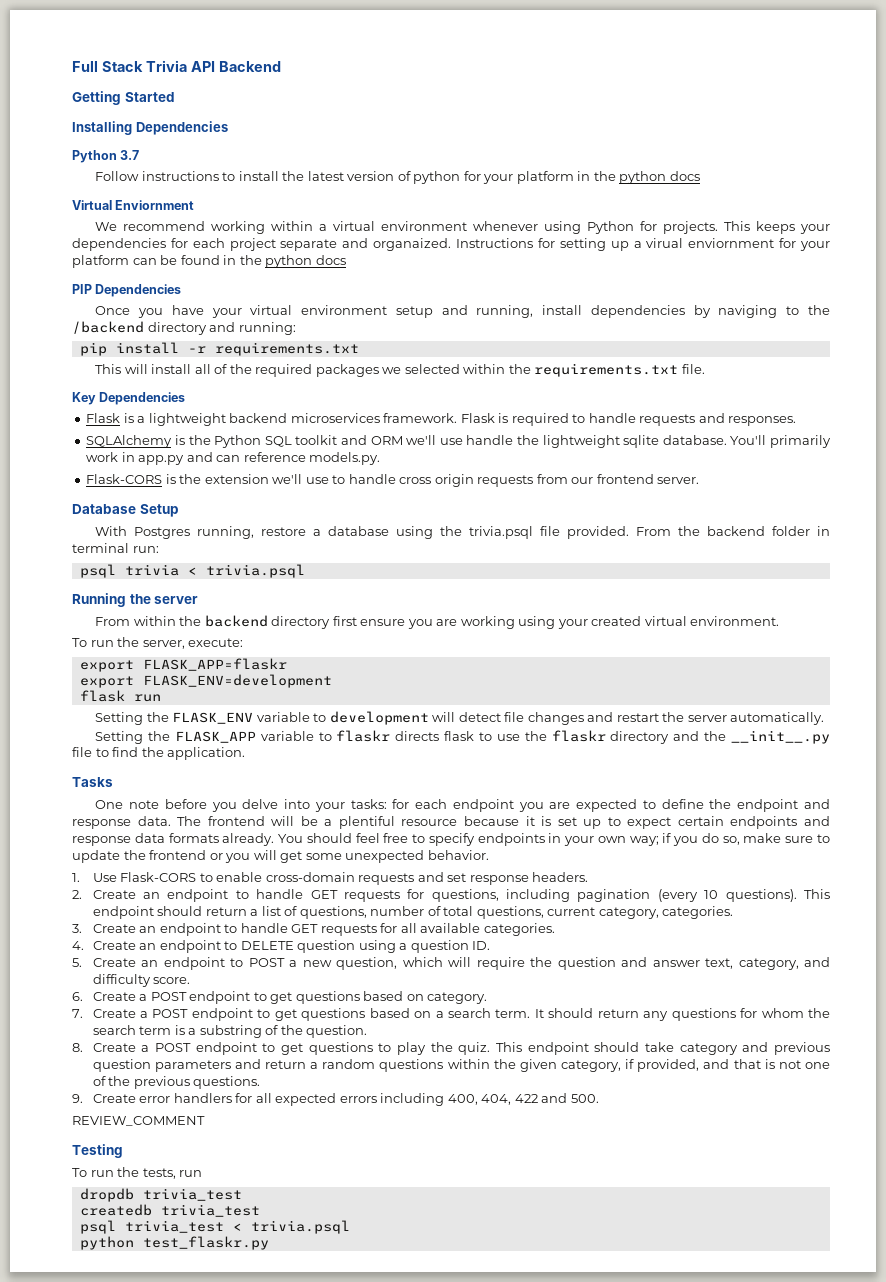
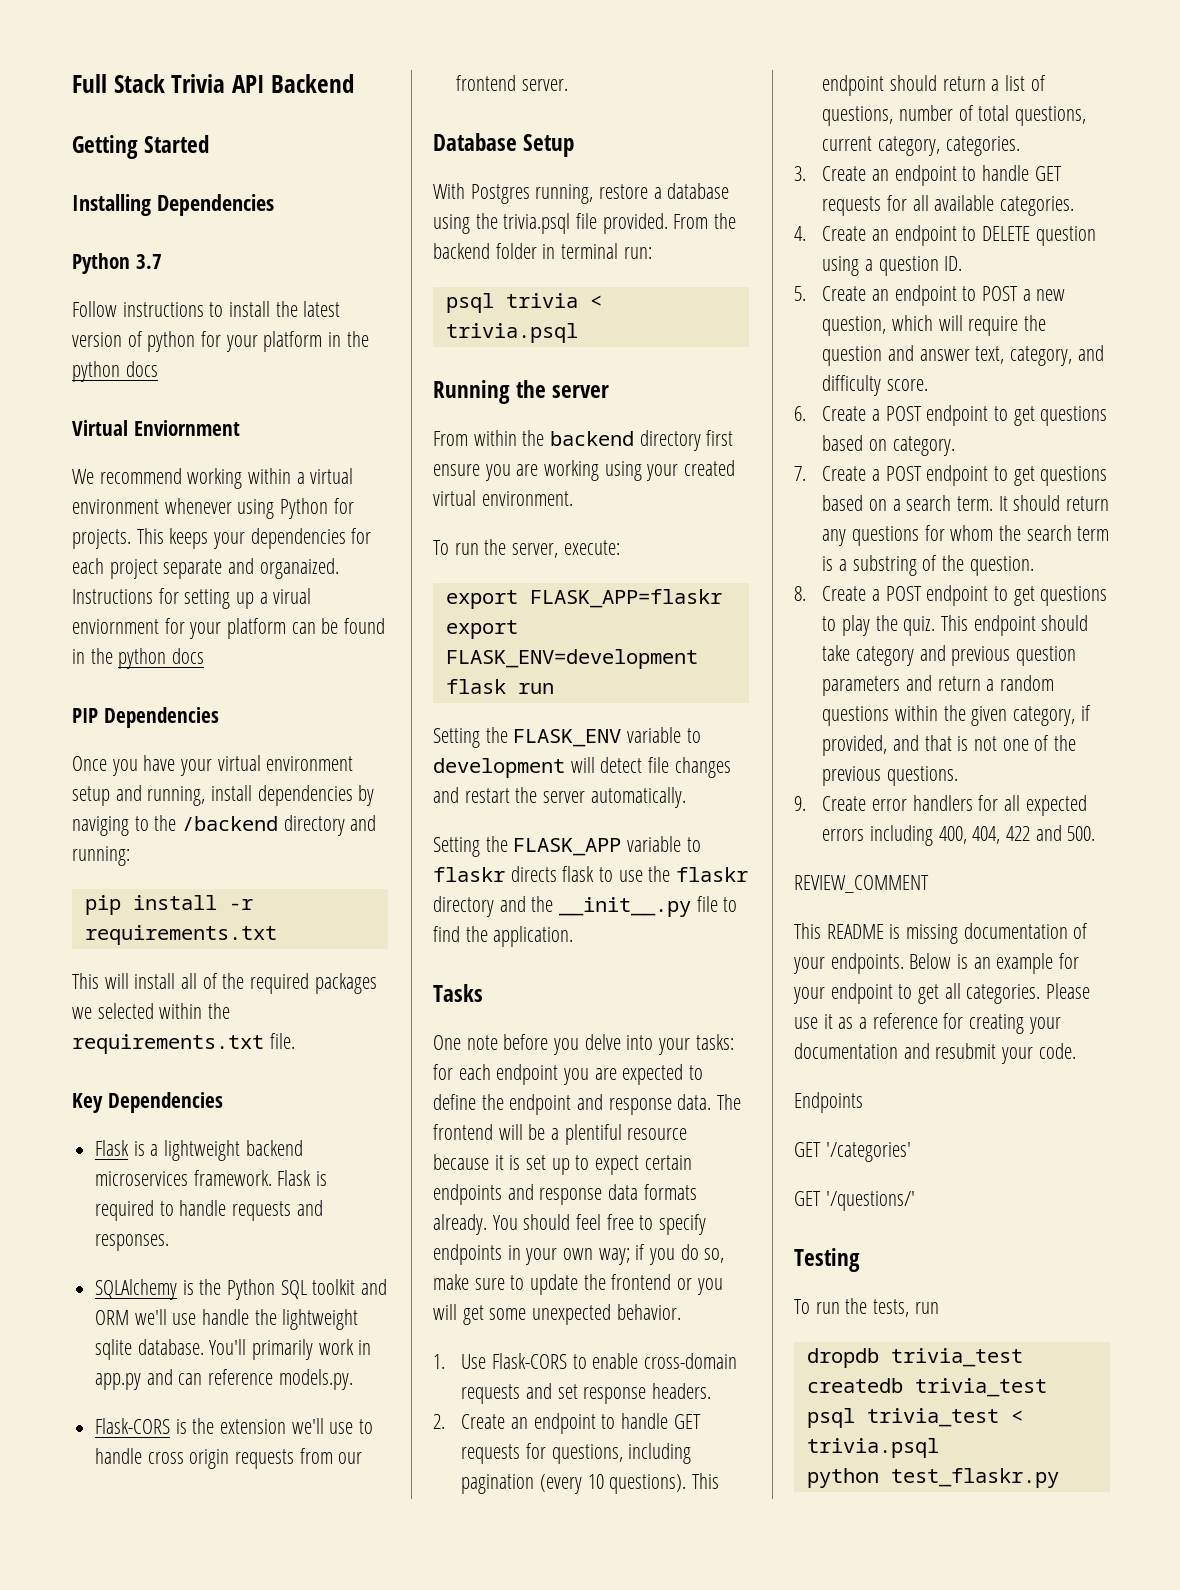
+ This README is missing documentation of your endpoints. Below is an example for your endpoint to get all categories. Please use it as a reference for creating your documentation and resubmit your code.
+ Endpoints
+ GET '/categories'
+ GET '/questions/'

